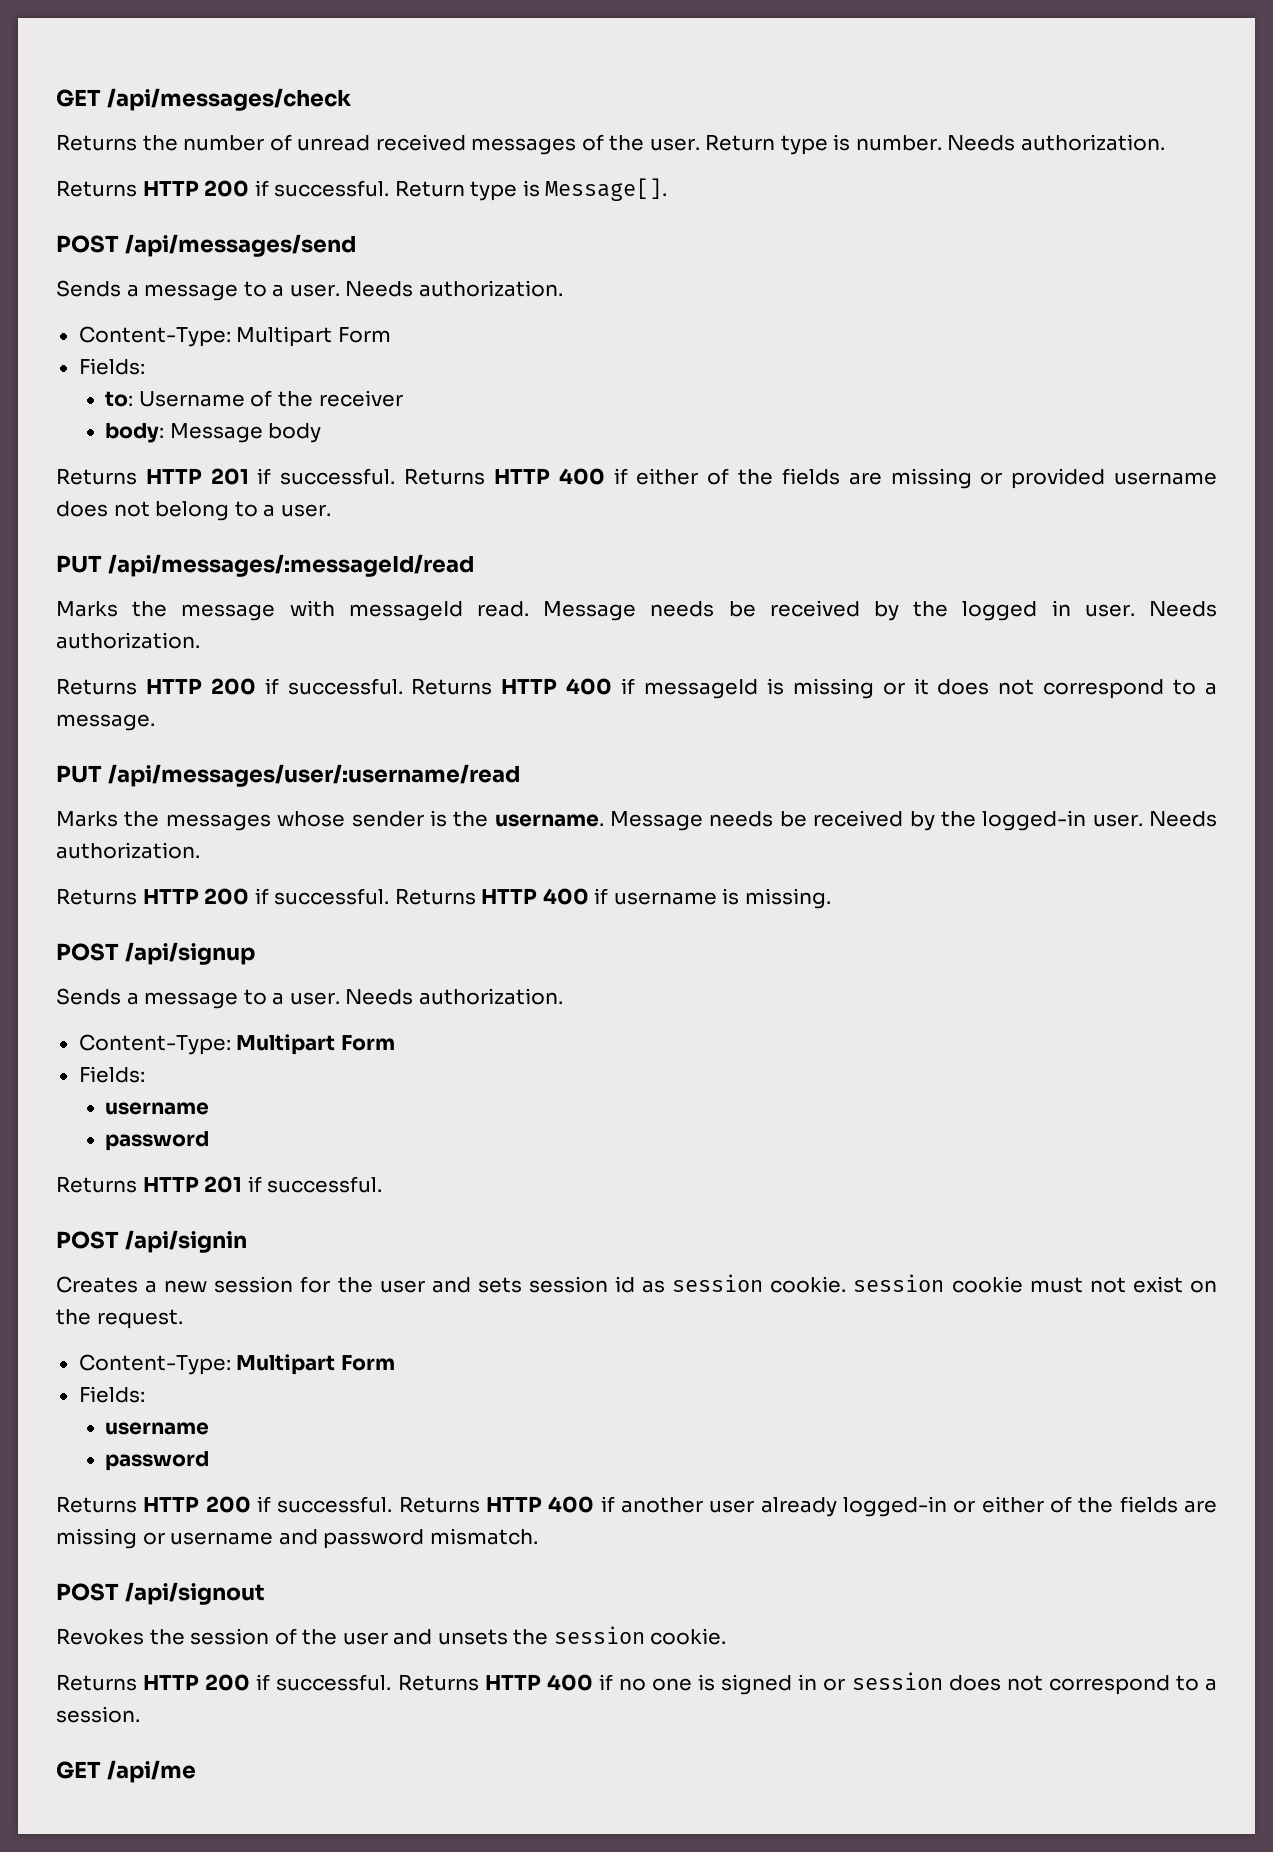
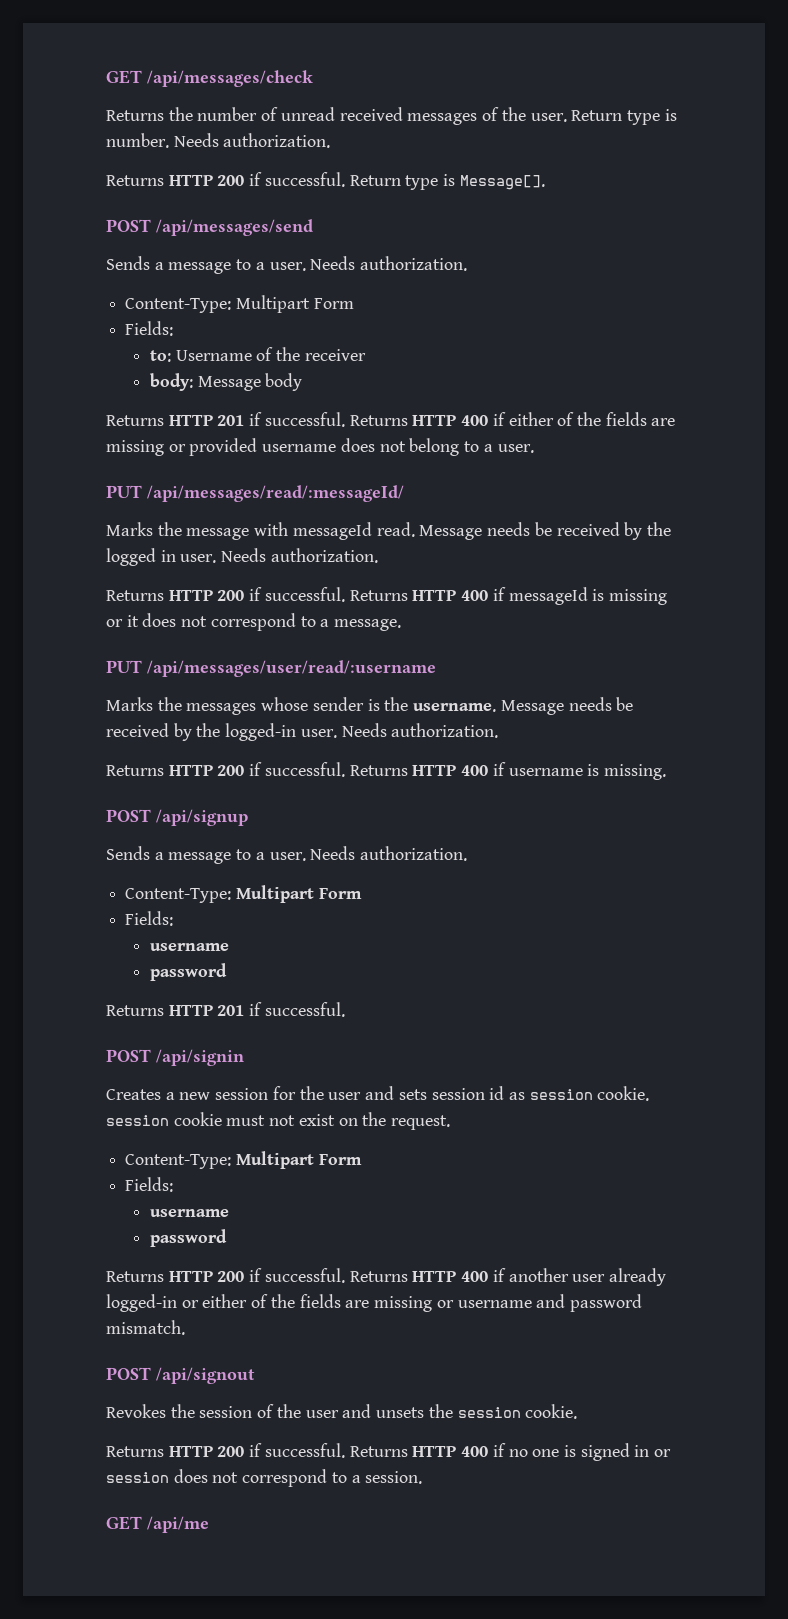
- PUT /api/messages/:messageId/read
+ PUT /api/messages/read/:messageId/
- PUT /api/messages/user/:username/read
+ PUT /api/messages/user/read/:username

